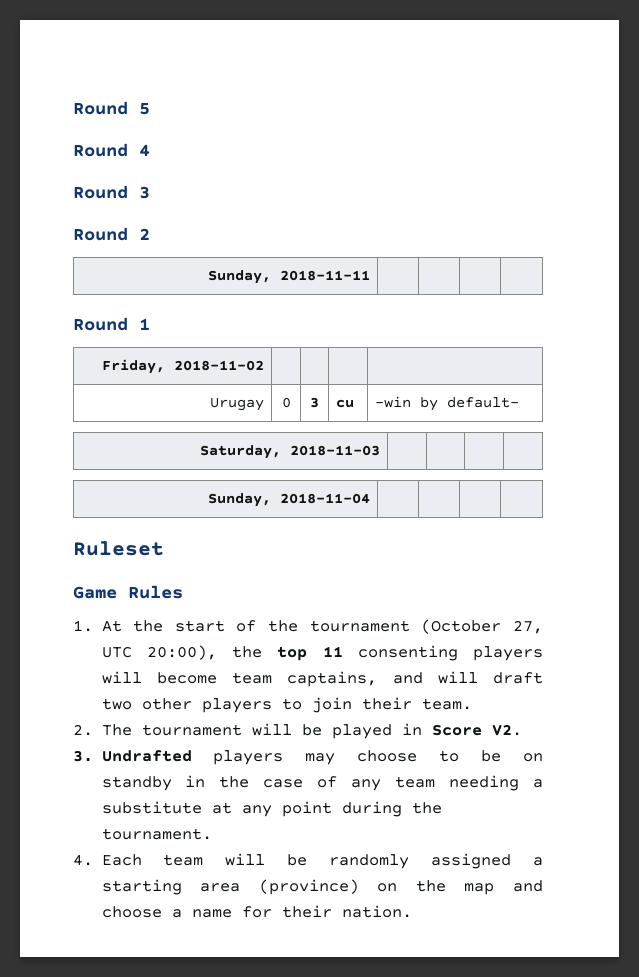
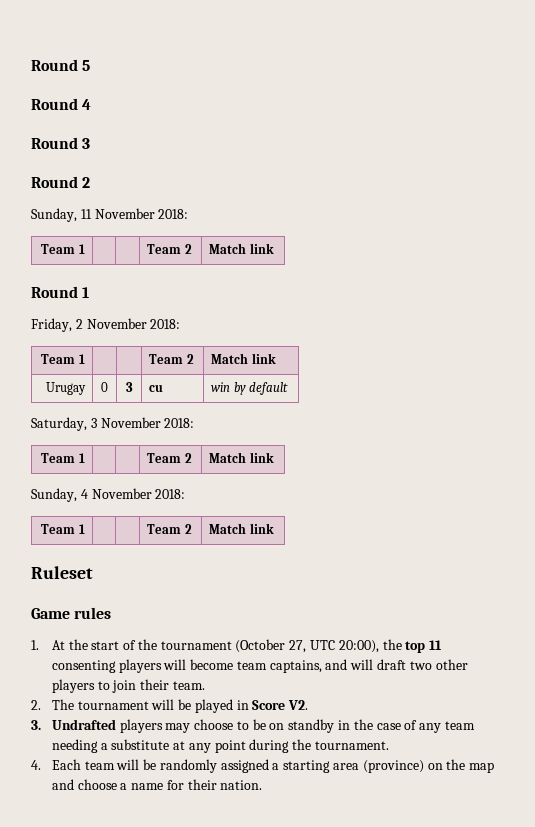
- Sunday, 2018-11-11 | | | |
+ Sunday, 11 November 2018:
+ Team 1 | | | Team 2 | Match link
  Round 1
- Friday, 2018-11-02 | | | |
- Urugay | 0 | 3 | cu | -win by default-
- Saturday, 2018-11-03 | | | |
- Sunday, 2018-11-04 | | | |
+ Friday, 2 November 2018:
+ Team 1 | | | Team 2 | Match link
+ Urugay | 0 | 3 | cu | win by default
+ Saturday, 3 November 2018:
+ Team 1 | | | Team 2 | Match link
+ Sunday, 4 November 2018:
+ Team 1 | | | Team 2 | Match link
- Game Rules
+ Game rules

